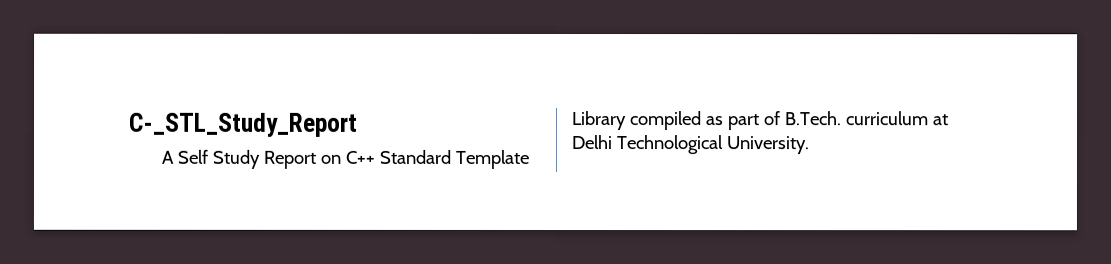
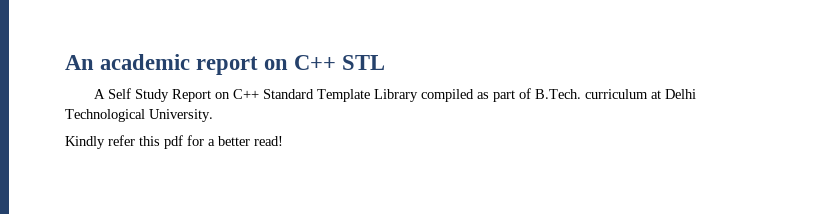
- C-_STL_Study_Report
+ An academic report on C++ STL
+ Kindly refer this pdf for a better read!

